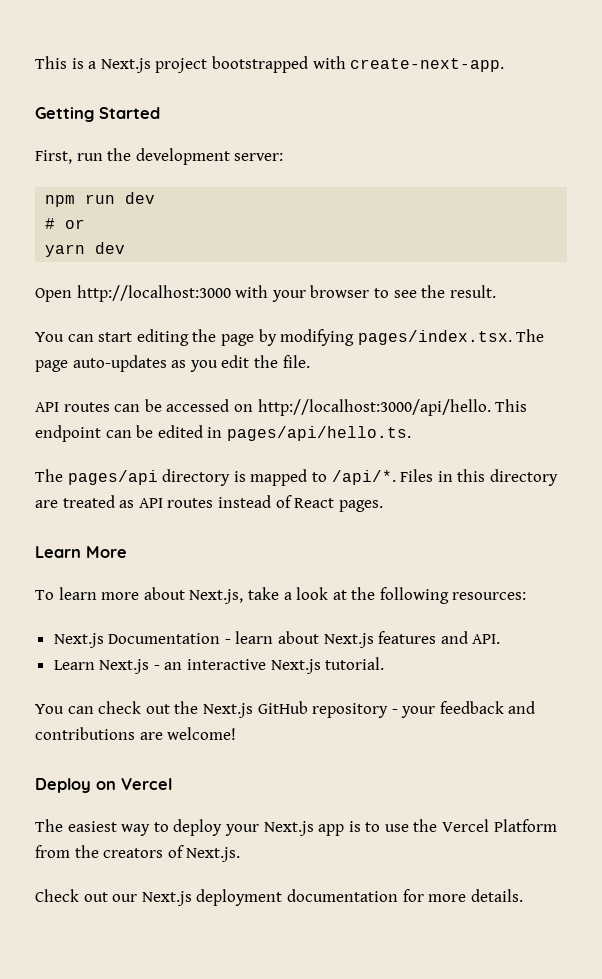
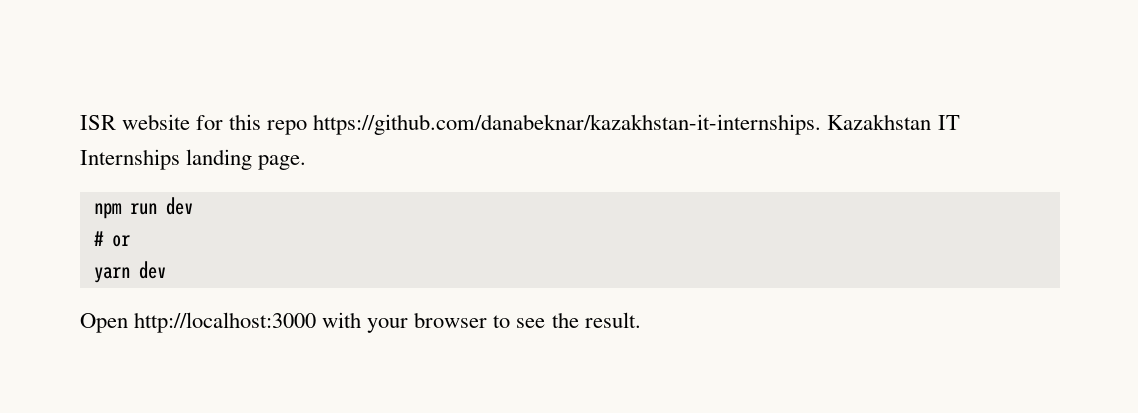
- This is a Next.js project bootstrapped with create-next-app.
- Getting Started
- First, run the development server:
+ ISR website for this repo https://github.com/danabeknar/kazakhstan-it-internships. Kazakhstan IT Internships landing page.
- You can start editing the page by modifying pages/index.tsx. The page auto-updates as you edit the file.
- API routes can be accessed on http://localhost:3000/api/hello. This endpoint can be edited in pages/api/hello.ts.
- The pages/api directory is mapped to /api/*. Files in this directory are treated as API routes instead of React pages.
- Learn More
- To learn more about Next.js, take a look at the following resources:
- Next.js Documentation - learn about Next.js features and API.
- Learn Next.js - an interactive Next.js tutorial.
- You can check out the Next.js GitHub repository - your feedback and contributions are welcome!
- Deploy on Vercel
- The easiest way to deploy your Next.js app is to use the Vercel Platform from the creators of Next.js.
- Check out our Next.js deployment documentation for more details.

